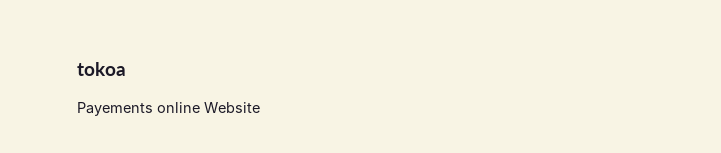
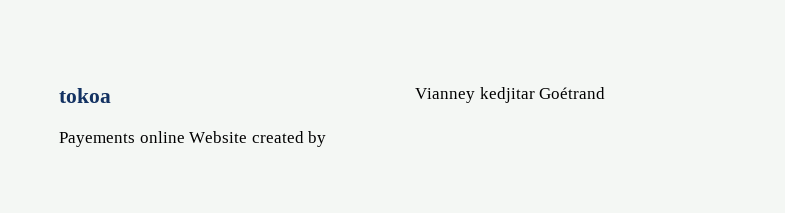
- Payements online Website
+ Payements online Website created by Vianney kedjitar Goétrand

